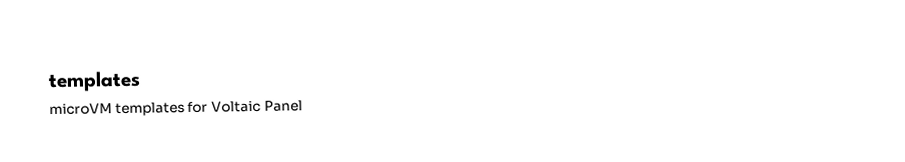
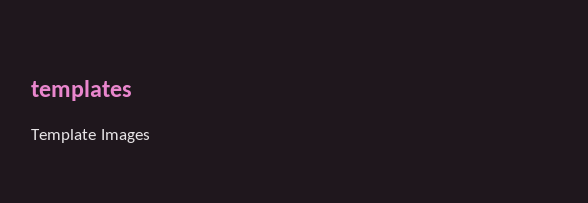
- microVM templates for Voltaic Panel
+ Template Images

